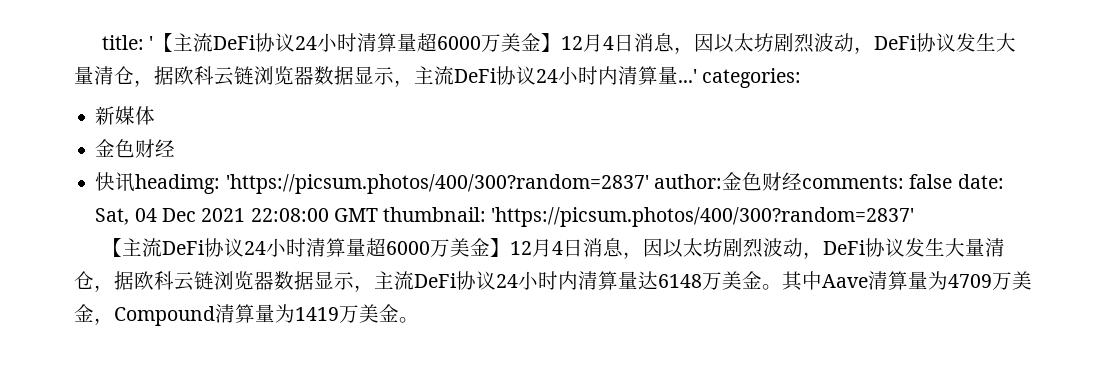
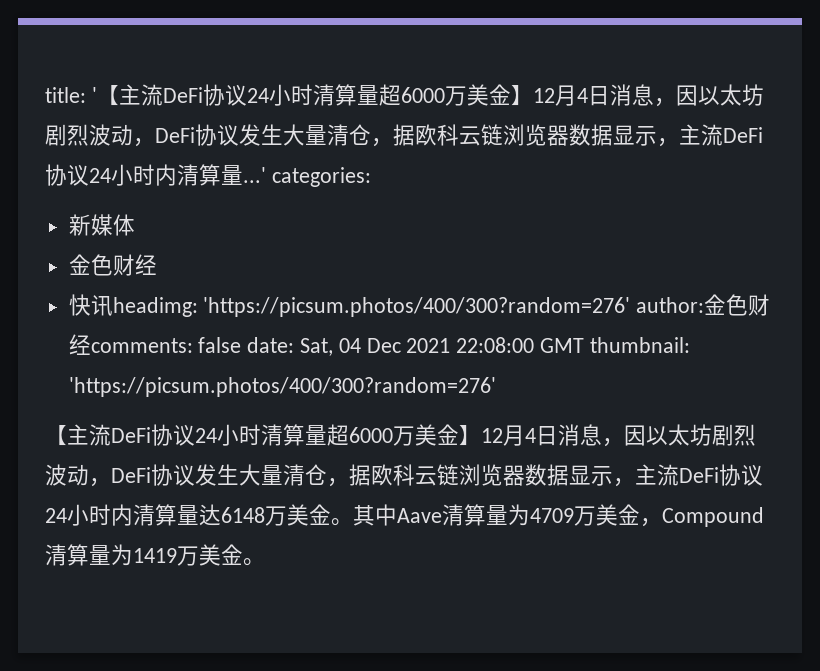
- 快讯headimg: 'https://picsum.photos/400/300?random=2837' author:金色财经comments: false date: Sat, 04 Dec 2021 22:08:00 GMT thumbnail: 'https://picsum.photos/400/300?random=2837'
+ 快讯headimg: 'https://picsum.photos/400/300?random=276' author:金色财经comments: false date: Sat, 04 Dec 2021 22:08:00 GMT thumbnail: 'https://picsum.photos/400/300?random=276'

